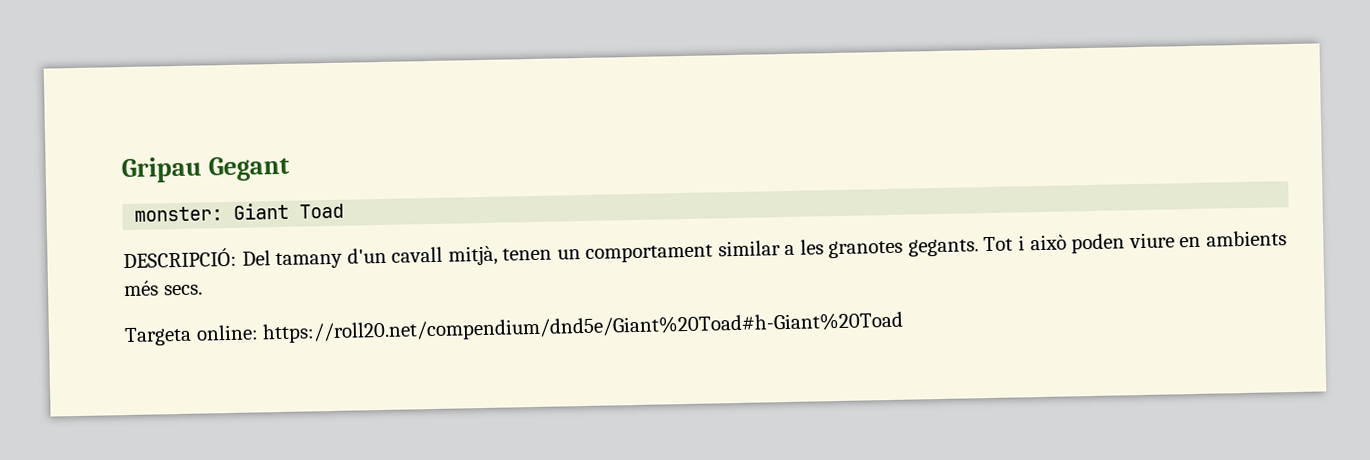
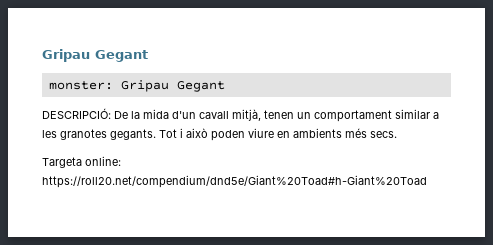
- monster: Giant Toad
+ monster: Gripau Gegant
- DESCRIPCIÓ: Del tamany d'un cavall mitjà, tenen un comportament similar a les granotes gegants.
+ DESCRIPCIÓ: De la mida d'un cavall mitjà, tenen un comportament similar a les granotes gegants.

